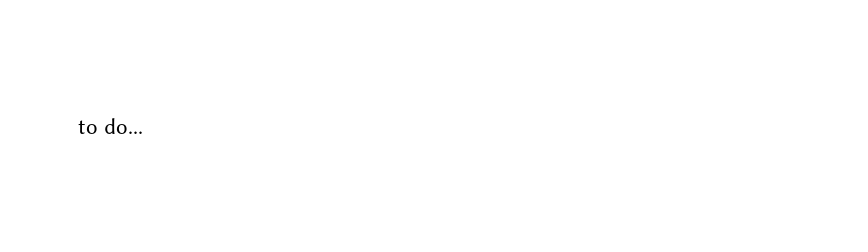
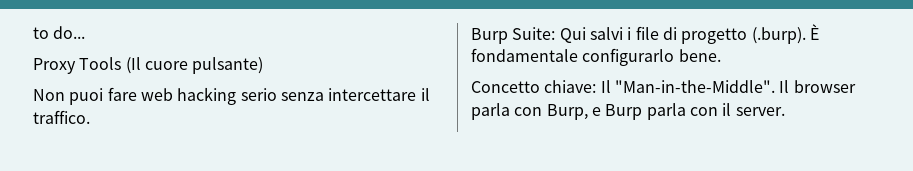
+ Proxy Tools (Il cuore pulsante)
+ Non puoi fare web hacking serio senza intercettare il traffico.
+ Burp Suite: Qui salvi i file di progetto (.burp). È fondamentale configurarlo bene.
+ Concetto chiave: Il "Man-in-the-Middle". Il browser parla con Burp, e Burp parla con il server.

